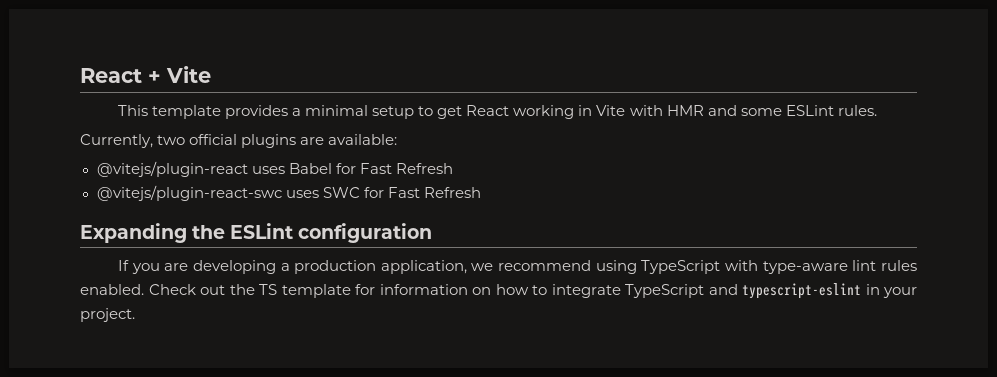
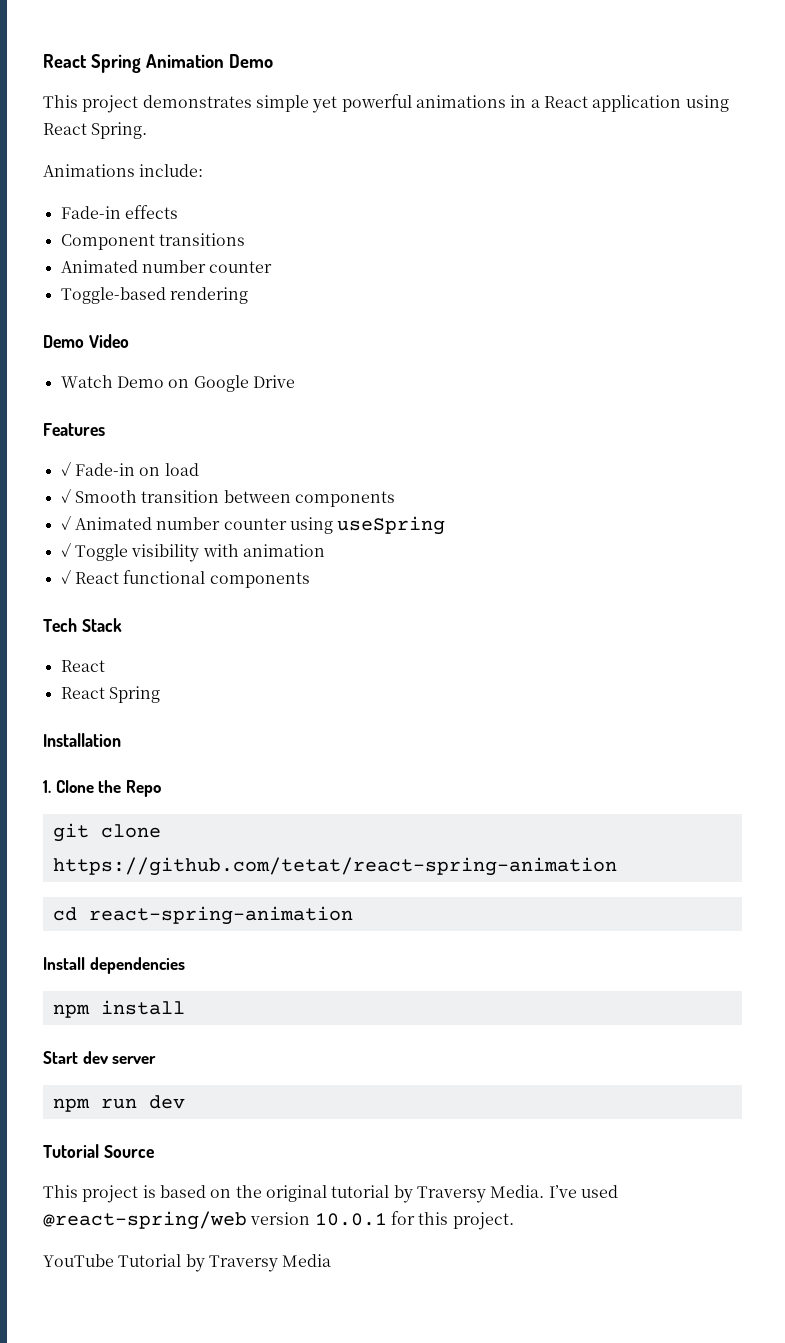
- React + Vite
- This template provides a minimal setup to get React working in Vite with HMR and some ESLint rules.
- Currently, two official plugins are available:
- @vitejs/plugin-react uses Babel for Fast Refresh
- @vitejs/plugin-react-swc uses SWC for Fast Refresh
- Expanding the ESLint configuration
- If you are developing a production application, we recommend using TypeScript with type-aware lint rules enabled. Check out the TS template for information on how to integrate TypeScript and typescript-eslint in your project.
+ React Spring Animation Demo
+ This project demonstrates simple yet powerful animations in a React application using React Spring.
+ Animations include:
+ Fade-in effects
+ Component transitions
+ Animated number counter
+ Toggle-based rendering
+ Demo Video
+ Watch Demo on Google Drive
+ Features
+ ✓ Fade-in on load
+ ✓ Smooth transition between components
+ ✓ Animated number counter using useSpring
+ ✓ Toggle visibility with animation
+ ✓ React functional components
+ Tech Stack
+ React
+ React Spring
+ Installation
+ 1. Clone the Repo
+ git clone https://github.com/tetat/react-spring-animation
+ cd react-spring-animation
+ Install dependencies
+ npm install
+ Start dev server
+ npm run dev
+ Tutorial Source
+ This project is based on the original tutorial by Traversy Media. I’ve used @react-spring/web version 10.0.1 for this project.
+ YouTube Tutorial by Traversy Media

